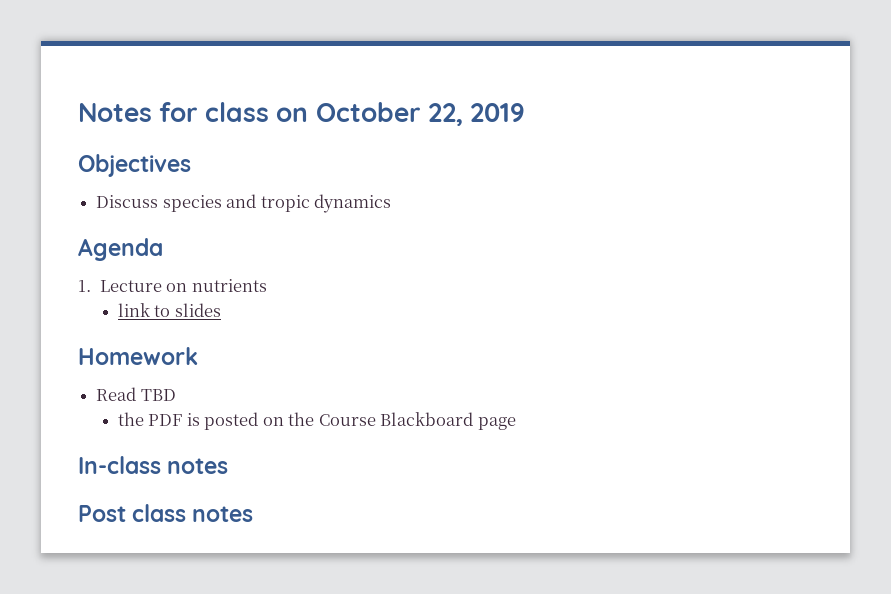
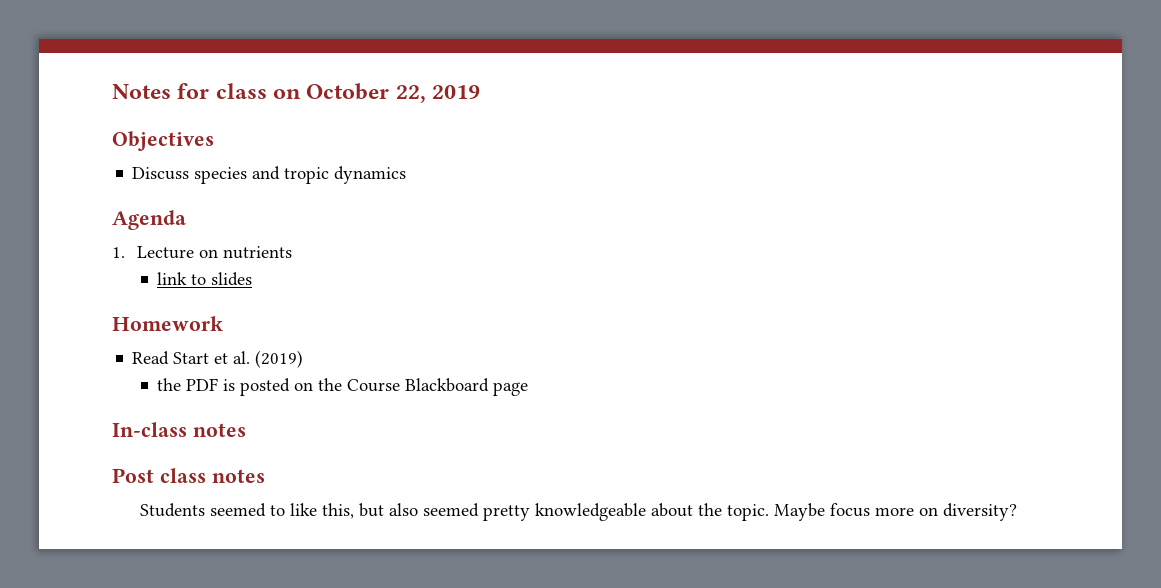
- Read TBD
+ Read Start et al. (2019)
+ Students seemed to like this, but also seemed pretty knowledgeable about the topic. Maybe focus more on diversity?

